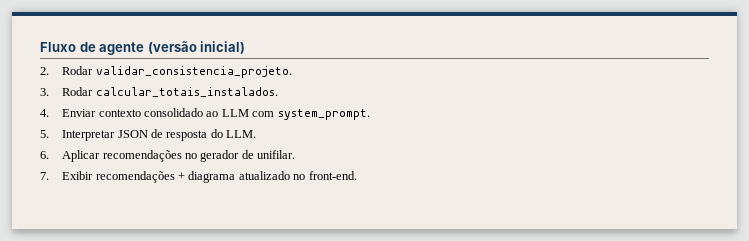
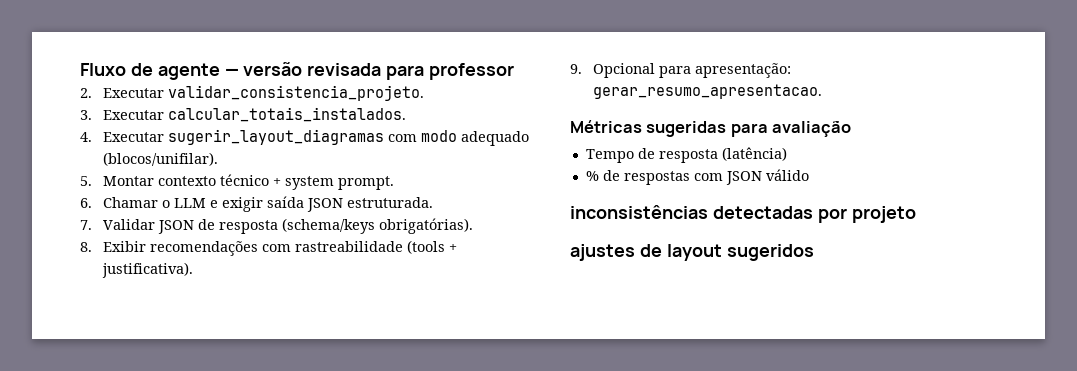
- Fluxo de agente (versão inicial)
+ Fluxo de agente — versão revisada para professor
- 2. Rodar validar_consistencia_projeto.
+ 2. Executar validar_consistencia_projeto.
- 3. Rodar calcular_totais_instalados.
+ 3. Executar calcular_totais_instalados.
- 4. Enviar contexto consolidado ao LLM com system_prompt.
- 5. Interpretar JSON de resposta do LLM.
- 6. Aplicar recomendações no gerador de unifilar.
- 7. Exibir recomendações + diagrama atualizado no front-end.
+ 4. Executar sugerir_layout_diagramas com modo adequado (blocos/unifilar).
+ 5. Montar contexto técnico + system prompt.
+ 6. Chamar o LLM e exigir saída JSON estruturada.
+ 7. Validar JSON de resposta (schema/keys obrigatórias).
+ 8. Exibir recomendações com rastreabilidade (tools + justificativa).
+ 9. Opcional para apresentação: gerar_resumo_apresentacao.
+ Métricas sugeridas para avaliação
+ Tempo de resposta (latência)
+ % de respostas com JSON válido
+ inconsistências detectadas por projeto
+ ajustes de layout sugeridos

